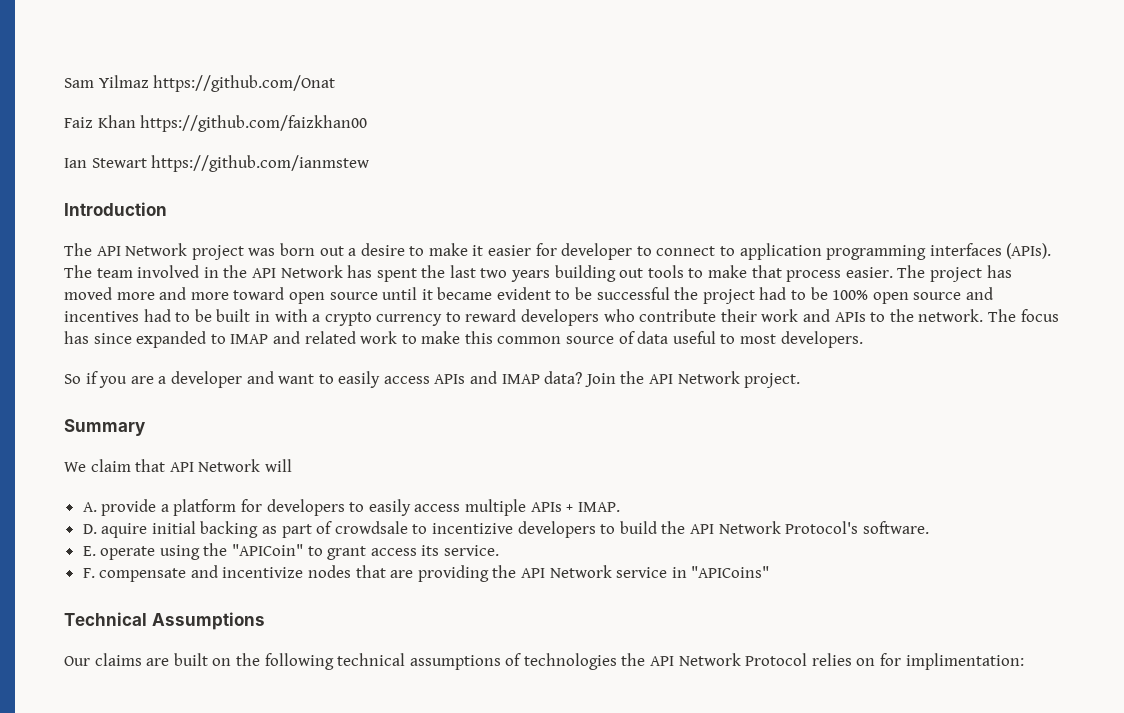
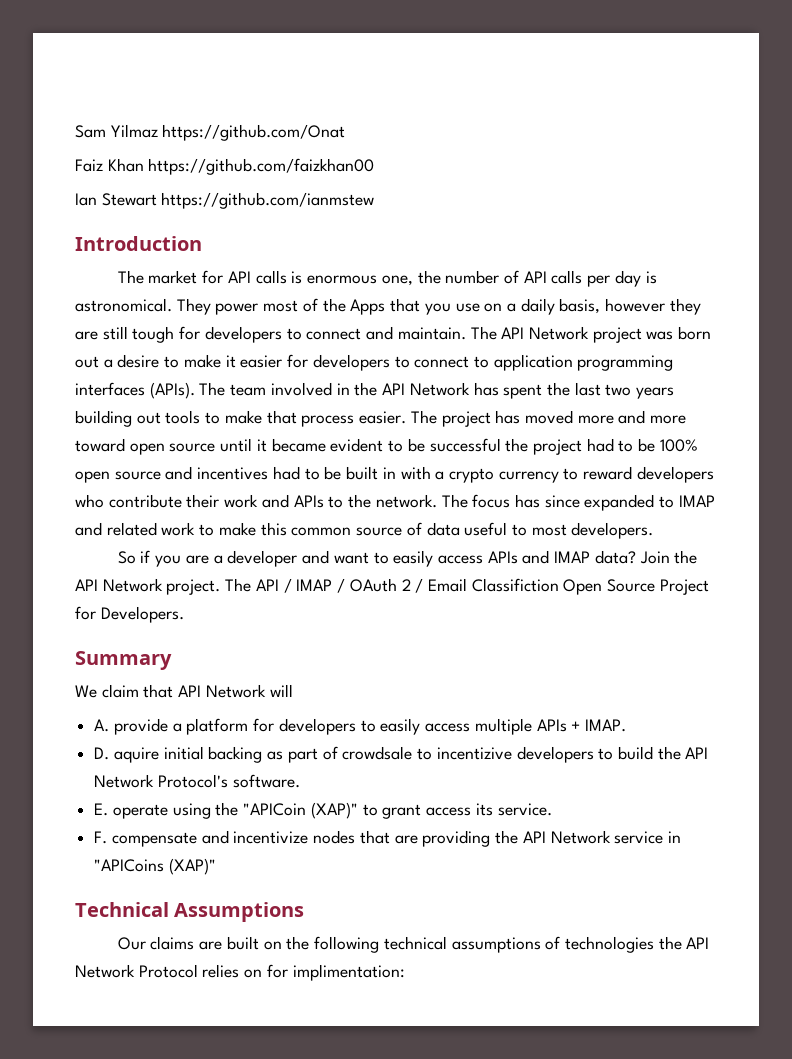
- The API Network project was born out a desire to make it easier for developer to connect to application programming interfaces (APIs).
+ The market for API calls is enormous one, the number of API calls per day is astronomical. They power most of the Apps that you use on a daily basis, however they are still tough for developers to connect and maintain. The API Network project was born out a desire to make it easier for developers to connect to application programming interfaces (APIs).
+ The API / IMAP / OAuth 2 / Email Classifiction Open Source Project for Developers.
- E. operate using the "APICoin" to grant access its service.
+ E. operate using the "APICoin (XAP)" to grant access its service.
- F. compensate and incentivize nodes that are providing the API Network service in "APICoins"
+ F. compensate and incentivize nodes that are providing the API Network service in "APICoins (XAP)"

